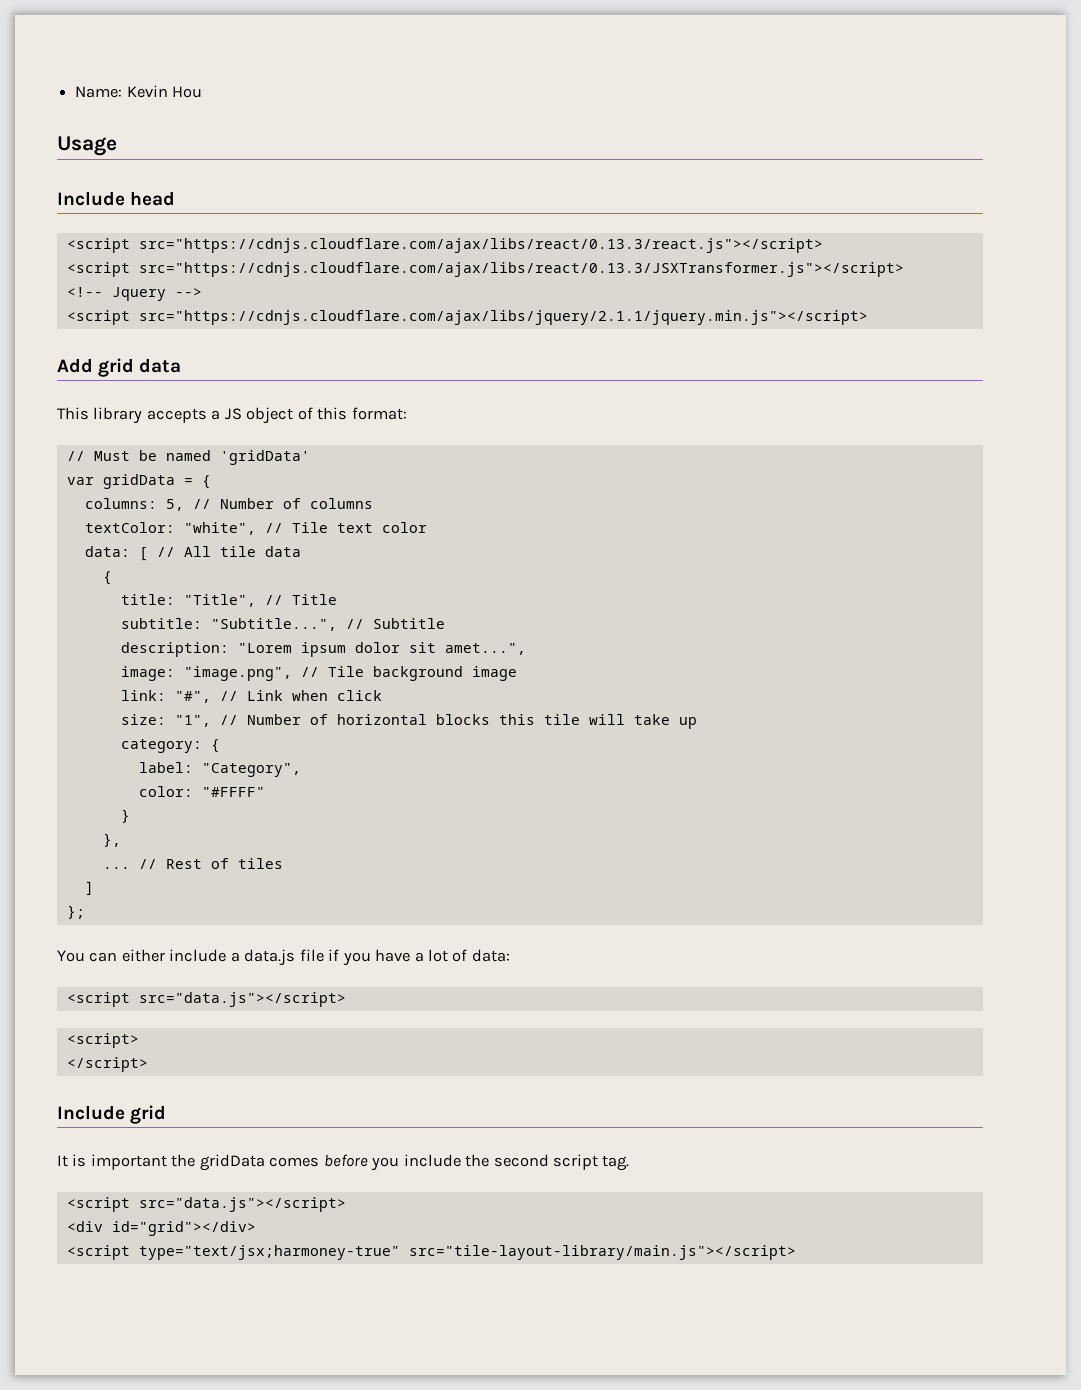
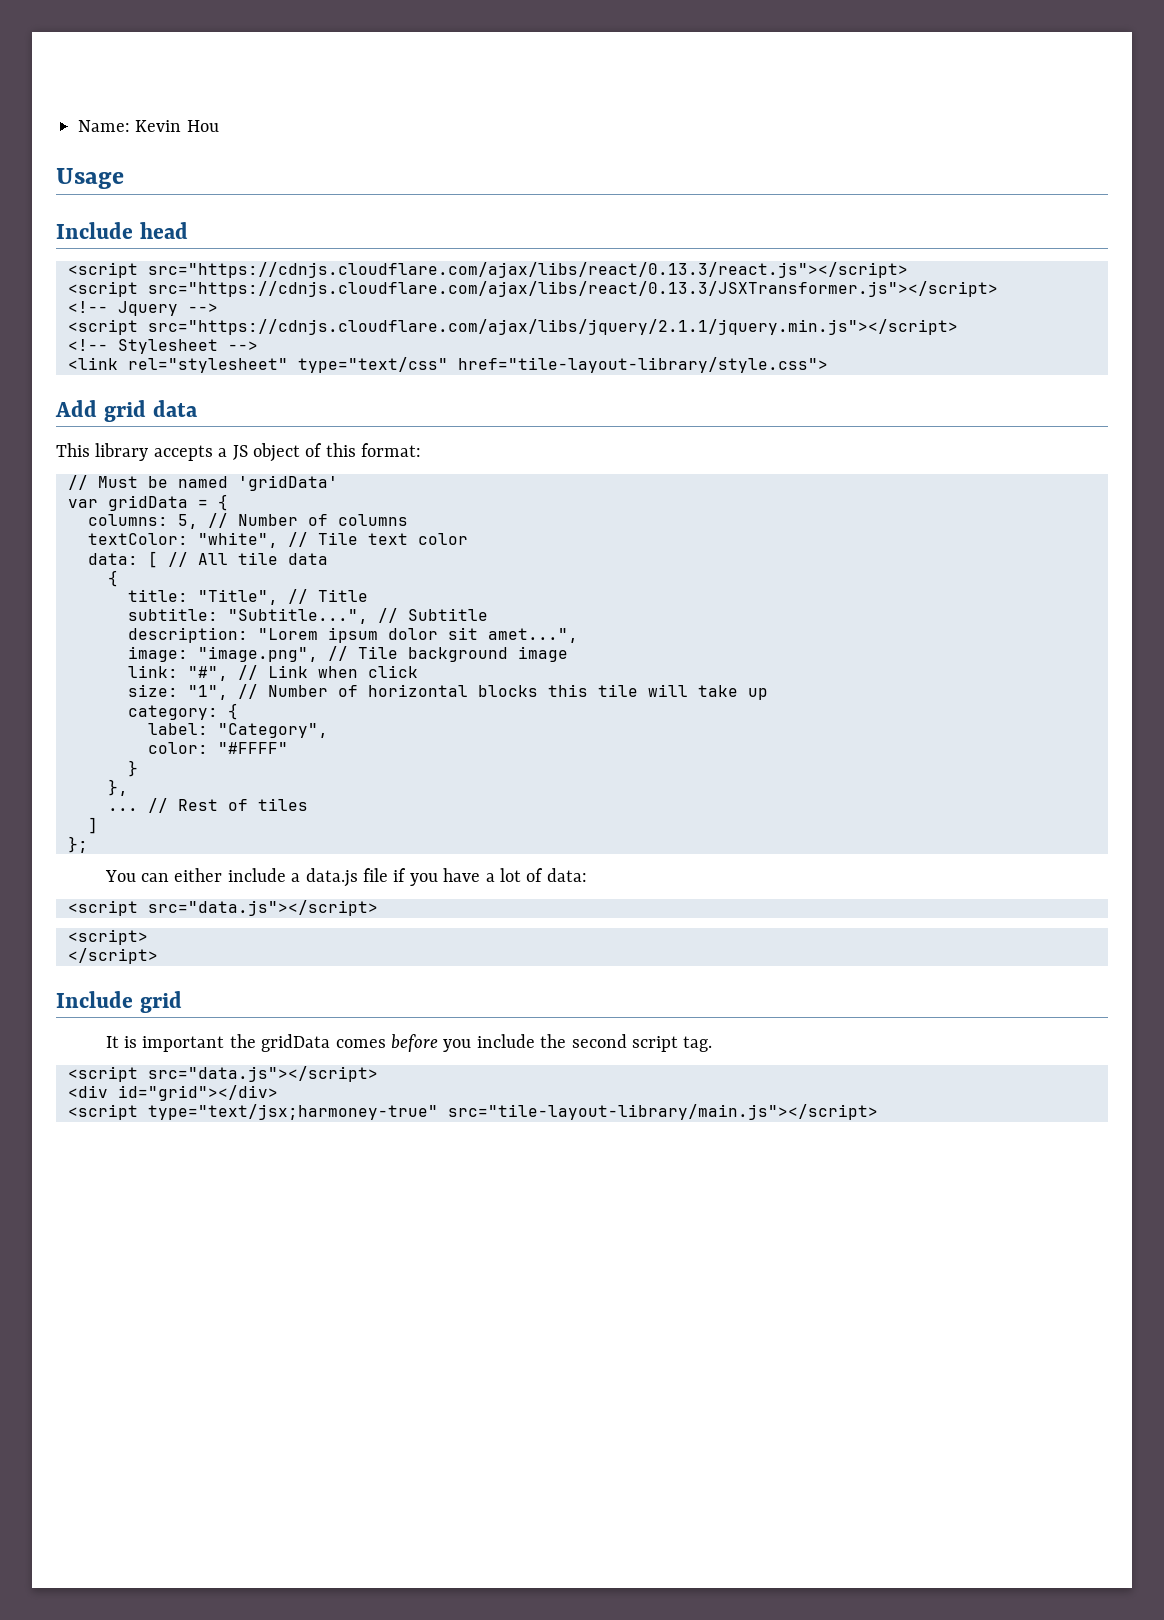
+ <!-- Stylesheet -->
+ <link rel="stylesheet" type="text/css" href="tile-layout-library/style.css">

